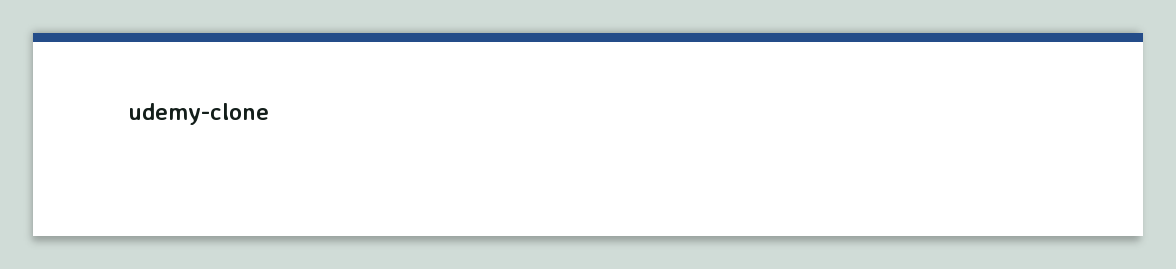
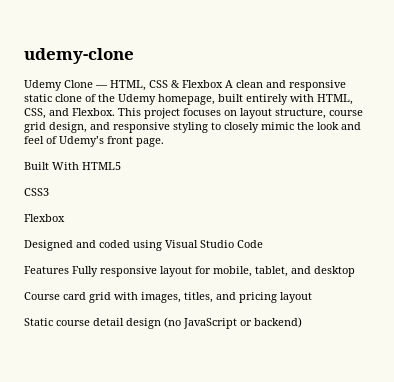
+ Udemy Clone — HTML, CSS & Flexbox A clean and responsive static clone of the Udemy homepage, built entirely with HTML, CSS, and Flexbox. This project focuses on layout structure, course grid design, and responsive styling to closely mimic the look and feel of Udemy’s front page.
+ Built With HTML5
+ CSS3
+ Flexbox
+ Designed and coded using Visual Studio Code
+ Features Fully responsive layout for mobile, tablet, and desktop
+ Course card grid with images, titles, and pricing layout
+ Static course detail design (no JavaScript or backend)

